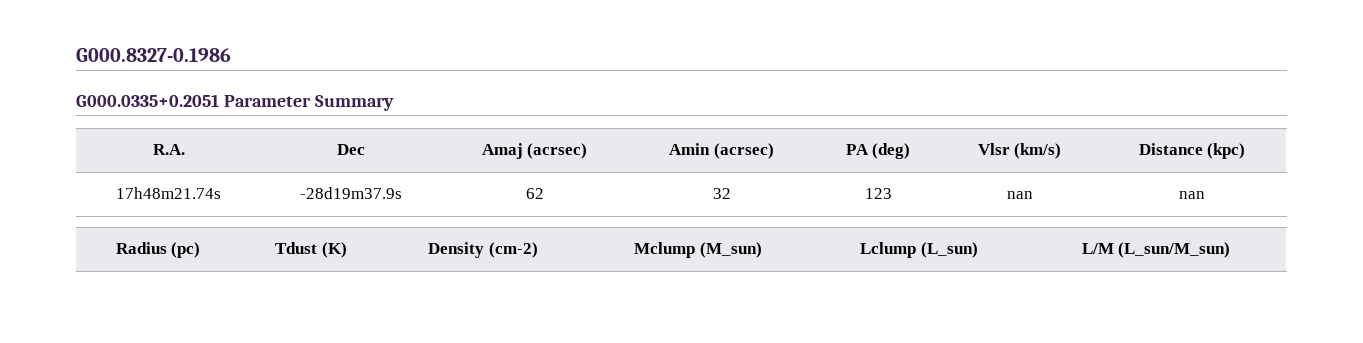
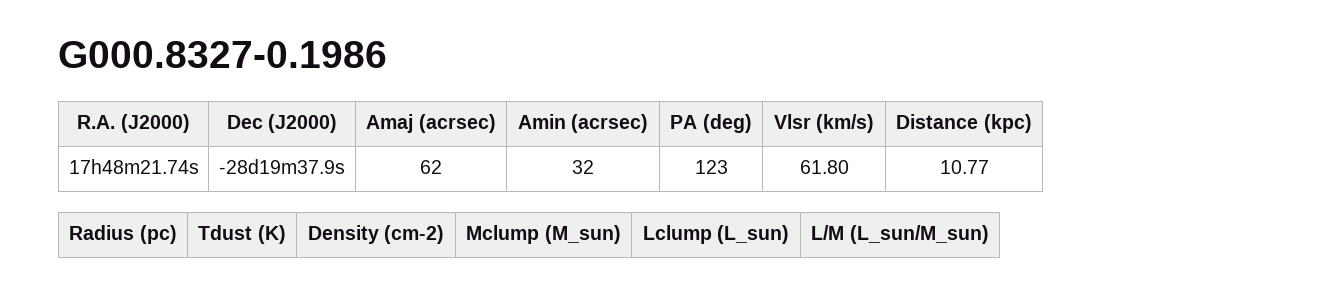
- G000.0335+0.2051 Parameter Summary
- R.A. | Dec | Amaj (acrsec) | Amin (acrsec) | PA (deg) | Vlsr (km/s) | Distance (kpc)
+ R.A. (J2000) | Dec (J2000) | Amaj (acrsec) | Amin (acrsec) | PA (deg) | Vlsr (km/s) | Distance (kpc)
- 17h48m21.74s | -28d19m37.9s | 62 | 32 | 123 | nan | nan
+ 17h48m21.74s | -28d19m37.9s | 62 | 32 | 123 | 61.80 | 10.77

